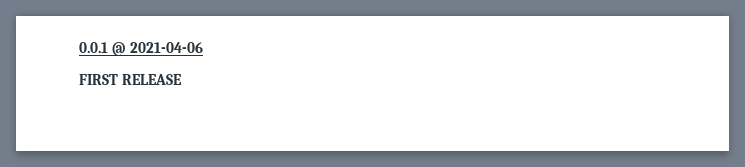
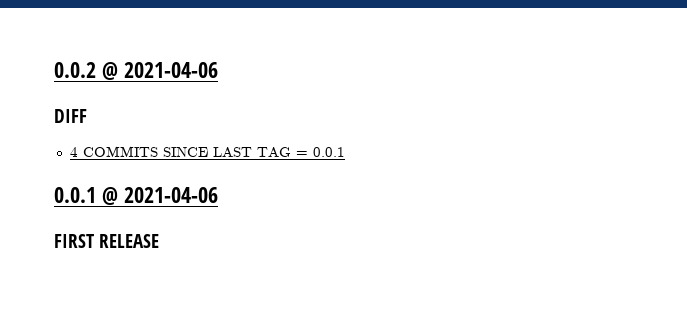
+ 0.0.2 @ 2021-04-06
+ DIFF
+ 4 COMMITS SINCE LAST TAG = 0.0.1

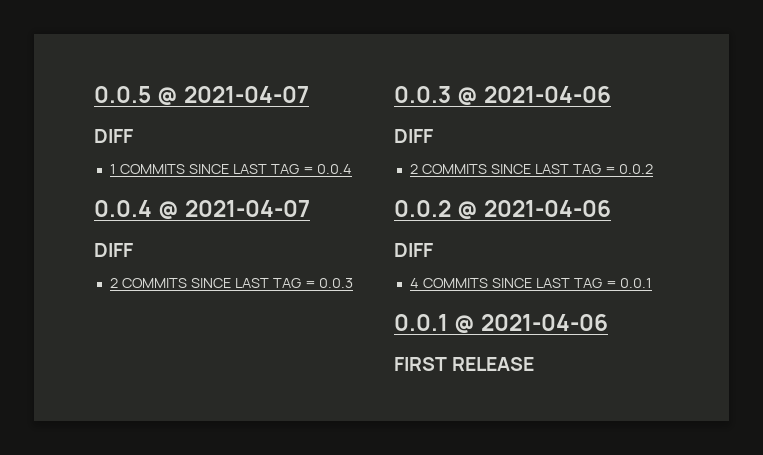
+ 0.0.5 @ 2021-04-07
+ DIFF
+ 1 COMMITS SINCE LAST TAG = 0.0.4
+ 0.0.4 @ 2021-04-07
+ DIFF
+ 2 COMMITS SINCE LAST TAG = 0.0.3
+ 0.0.3 @ 2021-04-06
+ DIFF
+ 2 COMMITS SINCE LAST TAG = 0.0.2

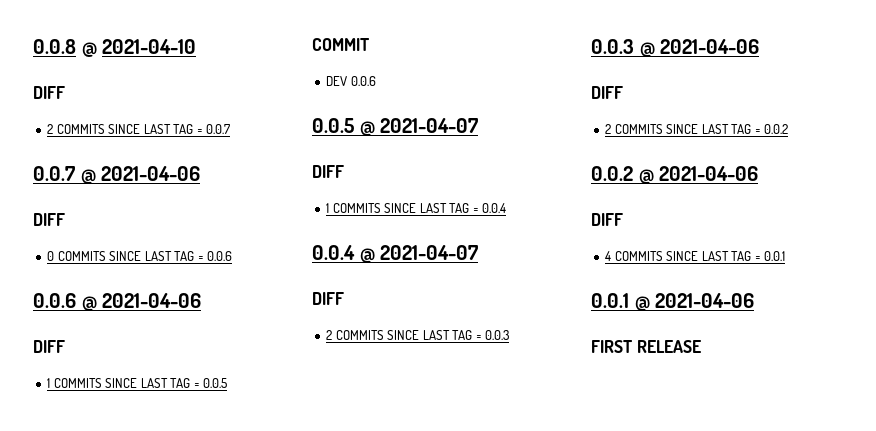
+ 0.0.8 @ 2021-04-10
+ DIFF
+ 2 COMMITS SINCE LAST TAG = 0.0.7
+ 0.0.7 @ 2021-04-06
+ DIFF
+ 0 COMMITS SINCE LAST TAG = 0.0.6
+ 0.0.6 @ 2021-04-06
+ DIFF
+ 1 COMMITS SINCE LAST TAG = 0.0.5
+ COMMIT
+ DEV 0.0.6

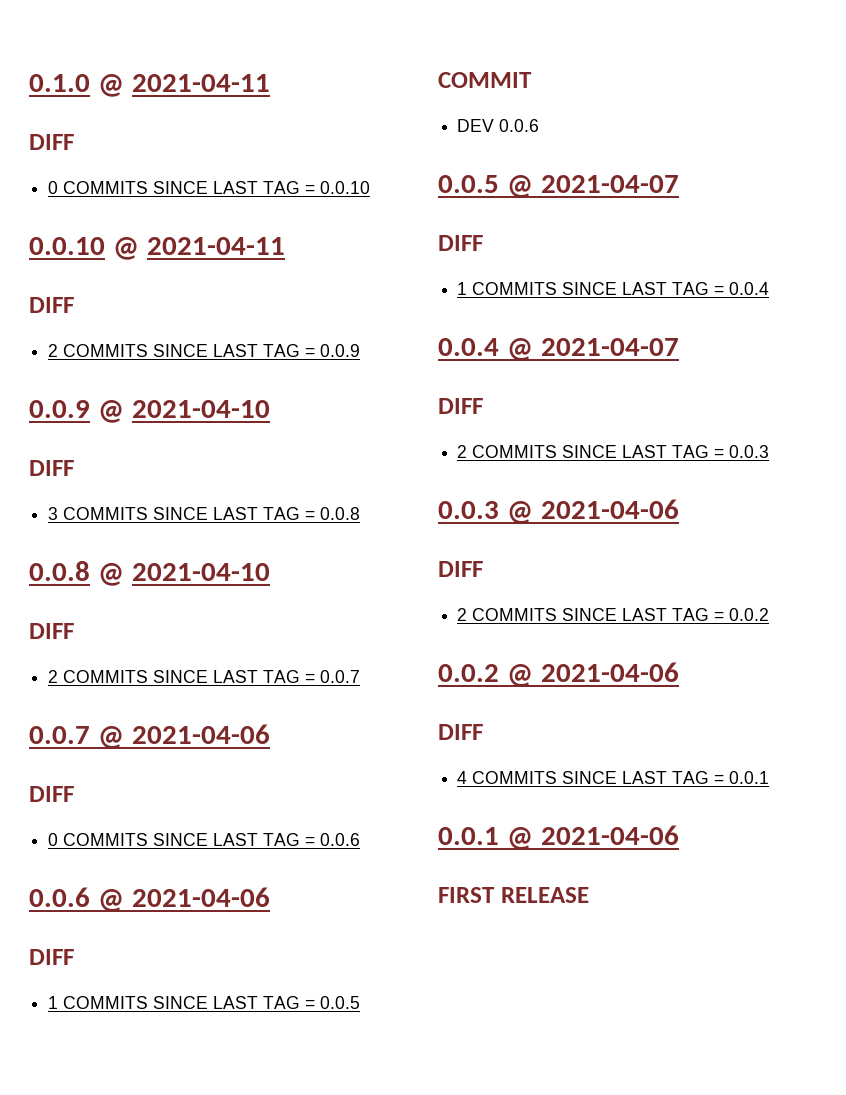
+ 0.1.0 @ 2021-04-11
+ DIFF
+ 0 COMMITS SINCE LAST TAG = 0.0.10
+ 0.0.10 @ 2021-04-11
+ DIFF
+ 2 COMMITS SINCE LAST TAG = 0.0.9
+ 0.0.9 @ 2021-04-10
+ DIFF
+ 3 COMMITS SINCE LAST TAG = 0.0.8

